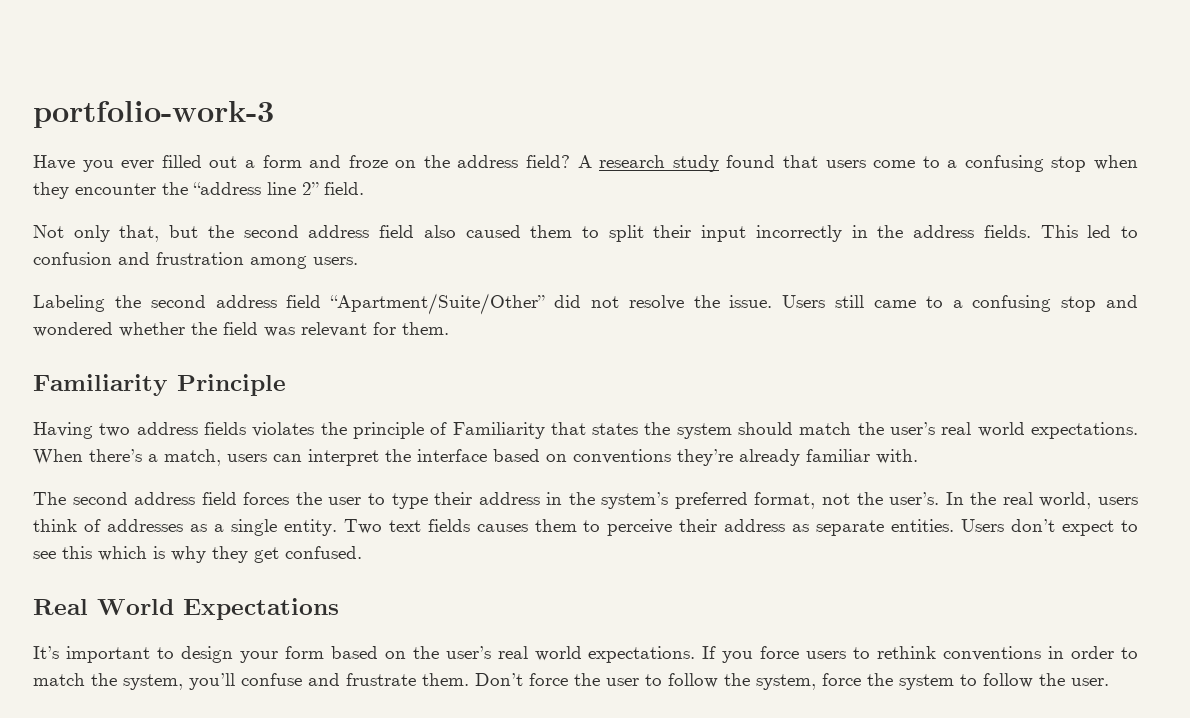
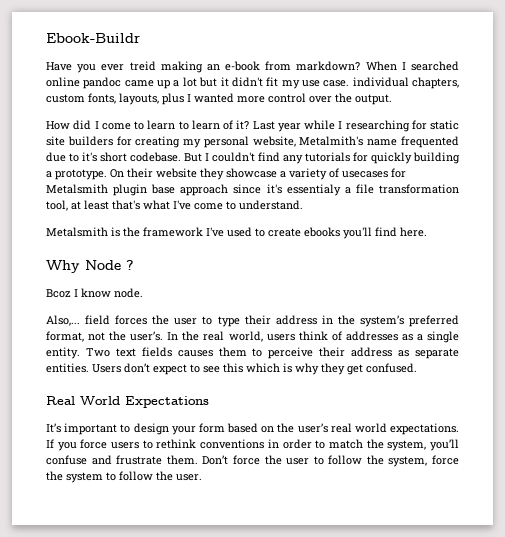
- portfolio-work-3
+ Ebook-Buildr
- Have you ever filled out a form and froze on the address field? A research study found that users come to a confusing stop when they encounter the “address line 2” field.
- Not only that, but the second address field also caused them to split their input incorrectly in the address fields. This led to confusion and frustration among users.
- Labeling the second address field “Apartment/Suite/Other” did not resolve the issue. Users still came to a confusing stop and wondered whether the field was relevant for them.
- Familiarity Principle
- Having two address fields violates the principle of Familiarity that states the system should match the user’s real world expectations. When there’s a match, users can interpret the interface based on conventions they’re already familiar with.
- The second address field forces the user to type their address in the system’s preferred format, not the user’s.
+ Have you ever treid making an e-book from markdown? When I searched online pandoc came up a lot but it didn't fit my use case. individual chapters, custom fonts, layouts, plus I wanted more control over the output.
+ How did I come to learn to learn of it? Last year while I researching for static site builders for creating my personal website, Metalmith's name frequented due to it's short codebase. But I couldn't find any tutorials for quickly building a prototype. On their website they showcase a variety of usecases for Metalsmith plugin base approach since it's essentialy a file transformation tool, at least that's what I've come to understand.
+ Metalsmith is the framework I've used to create ebooks you'll find here.
+ Why Node ?
+ Bcoz I know node.
+ Also,... field forces the user to type their address in the system’s preferred format, not the user’s.

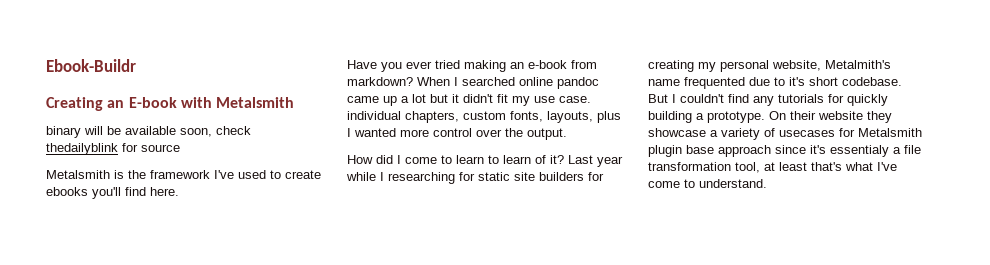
+ Creating an E-book with Metalsmith
+ binary will be available soon, check thedailyblink for source
+ Metalsmith is the framework I've used to create ebooks you'll find here.
- Have you ever treid making an e-book from markdown?
+ Have you ever tried making an e-book from markdown?
- Metalsmith is the framework I've used to create ebooks you'll find here.
- Why Node ?
- Bcoz I know node.
- Also,... field forces the user to type their address in the system’s preferred format, not the user’s. In the real world, users think of addresses as a single entity. Two text fields causes them to perceive their address as separate entities. Users don’t expect to see this which is why they get confused.
- Real World Expectations
- It’s important to design your form based on the user’s real world expectations. If you force users to rethink conventions in order to match the system, you’ll confuse and frustrate them. Don’t force the user to follow the system, force the system to follow the user.

